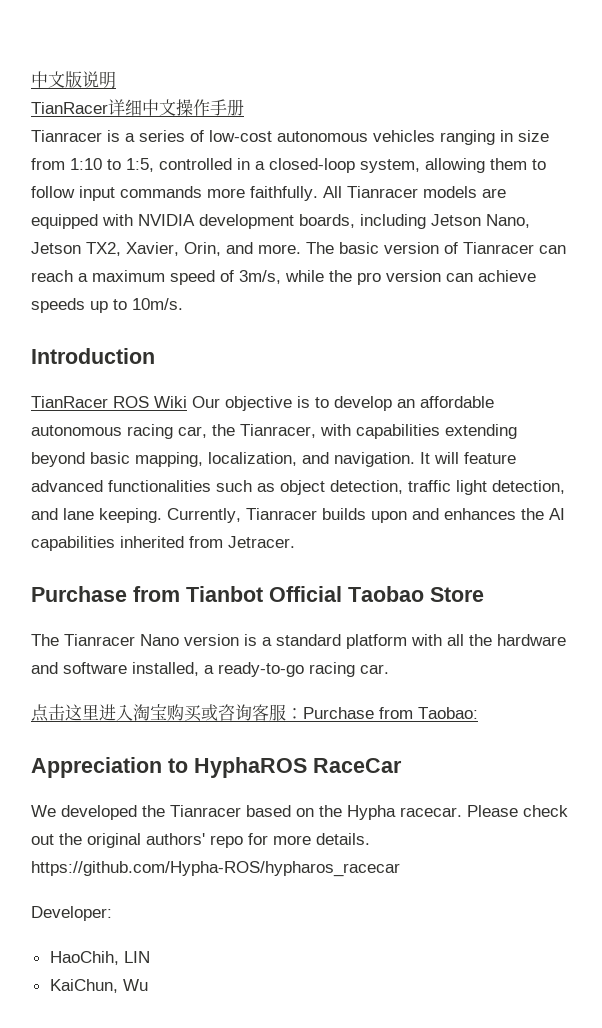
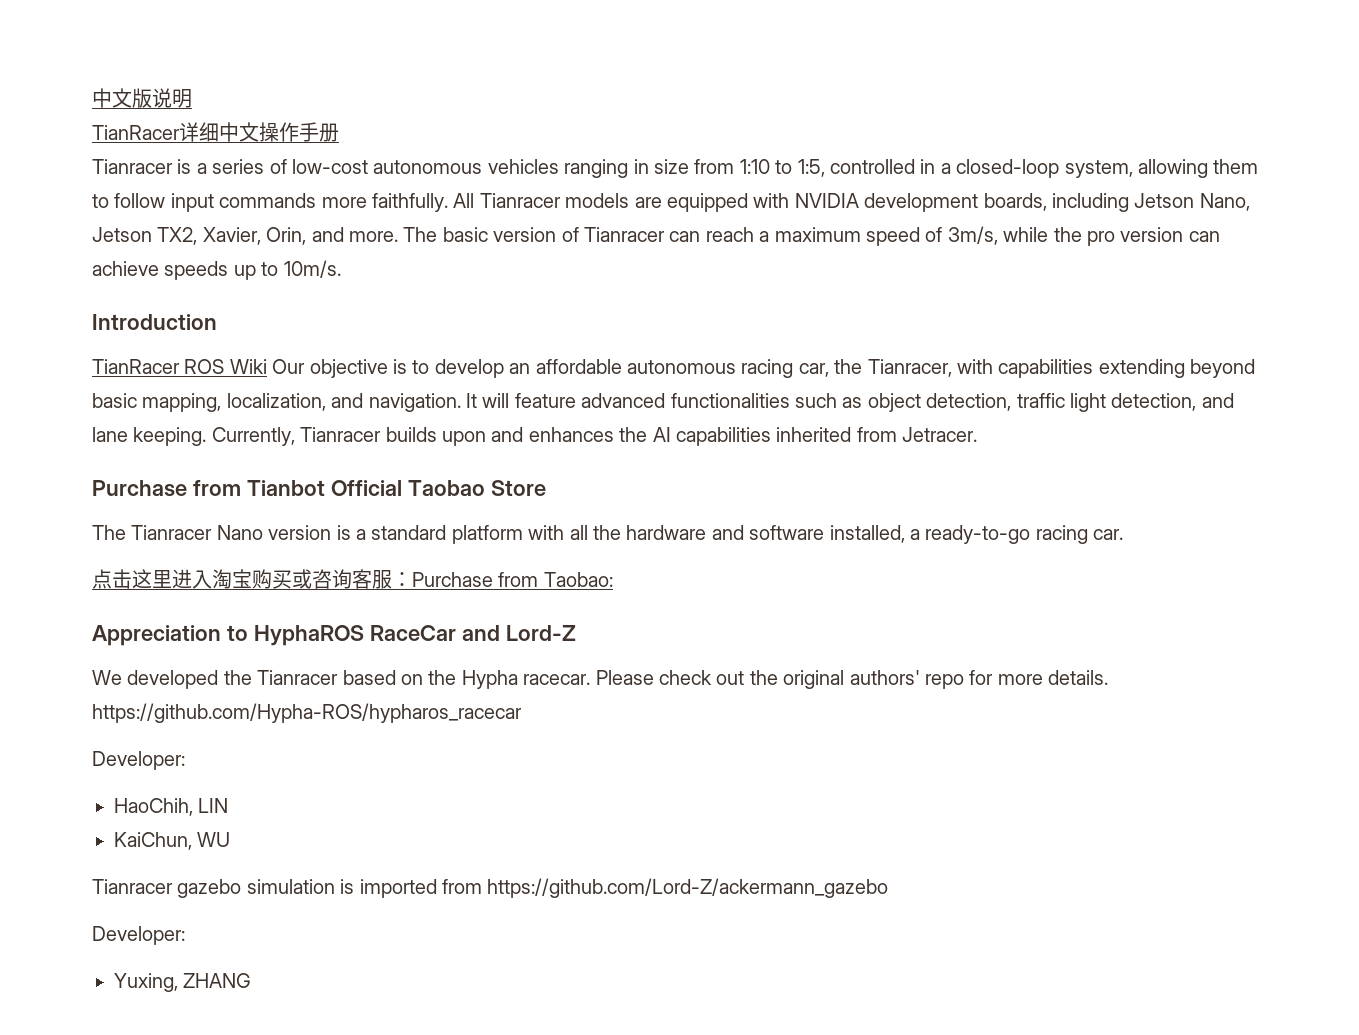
- Appreciation to HyphaROS RaceCar
+ Appreciation to HyphaROS RaceCar and Lord-Z
- KaiChun, Wu
+ KaiChun, WU
+ Tianracer gazebo simulation is imported from https://github.com/Lord-Z/ackermann_gazebo
+ Developer:
+ Yuxing, ZHANG

